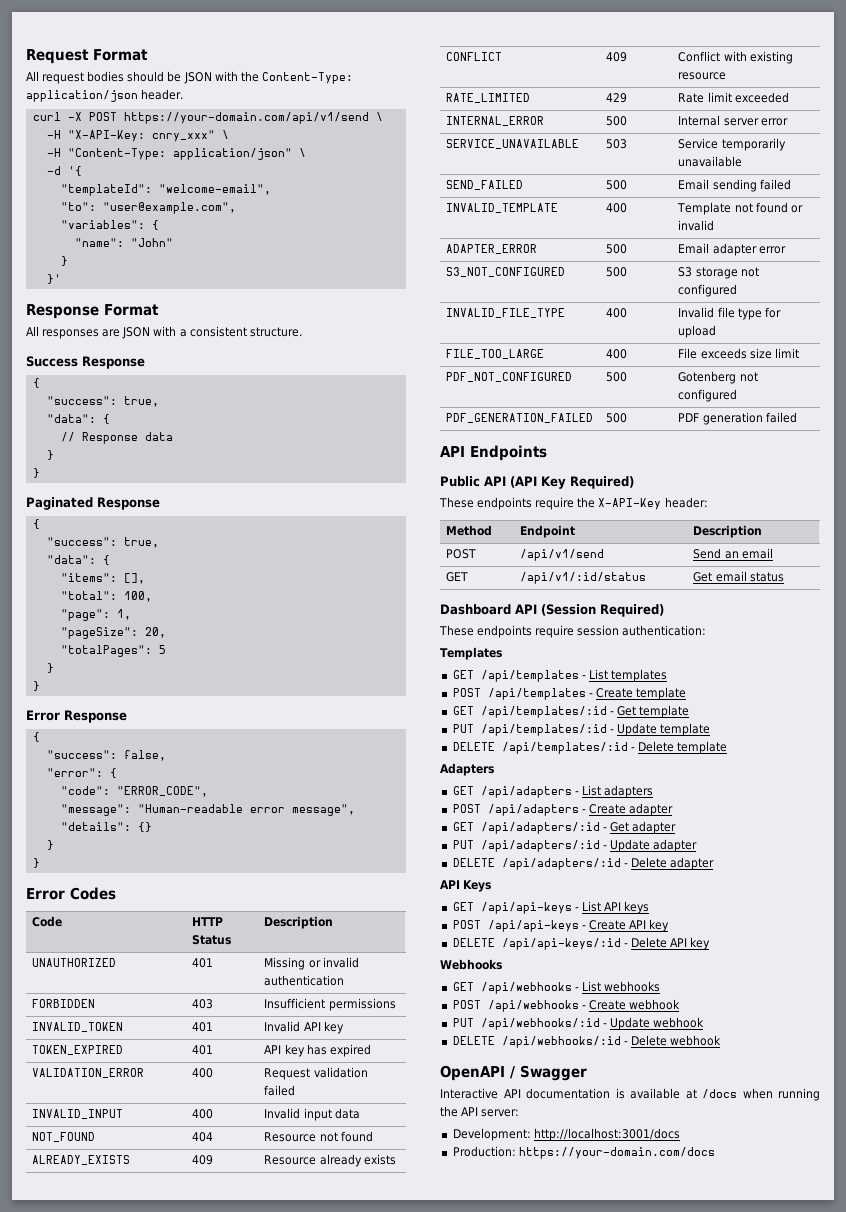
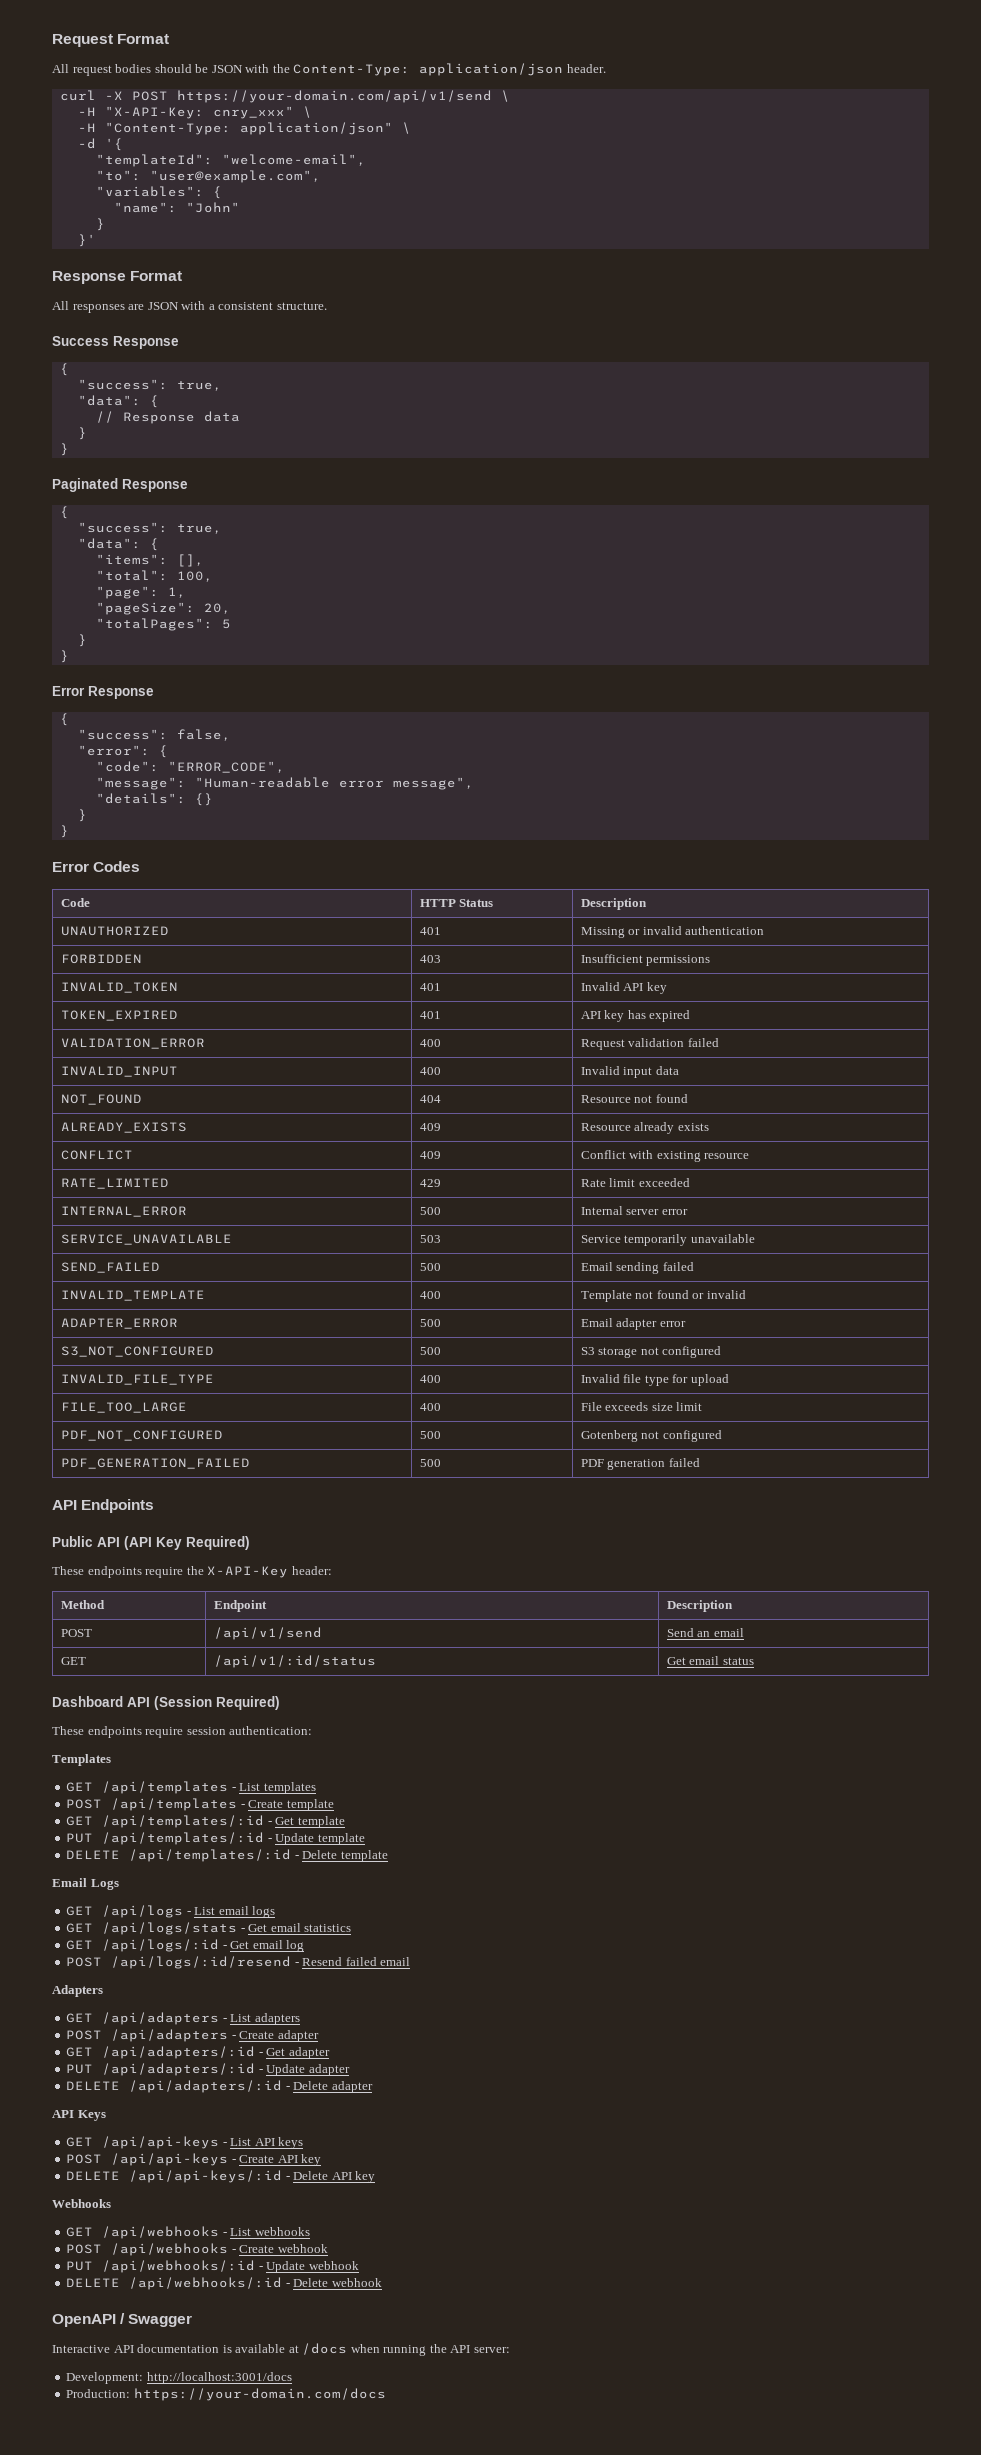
+ Email Logs
+ GET /api/logs - List email logs
+ GET /api/logs/stats - Get email statistics
+ GET /api/logs/:id - Get email log
+ POST /api/logs/:id/resend - Resend failed email

